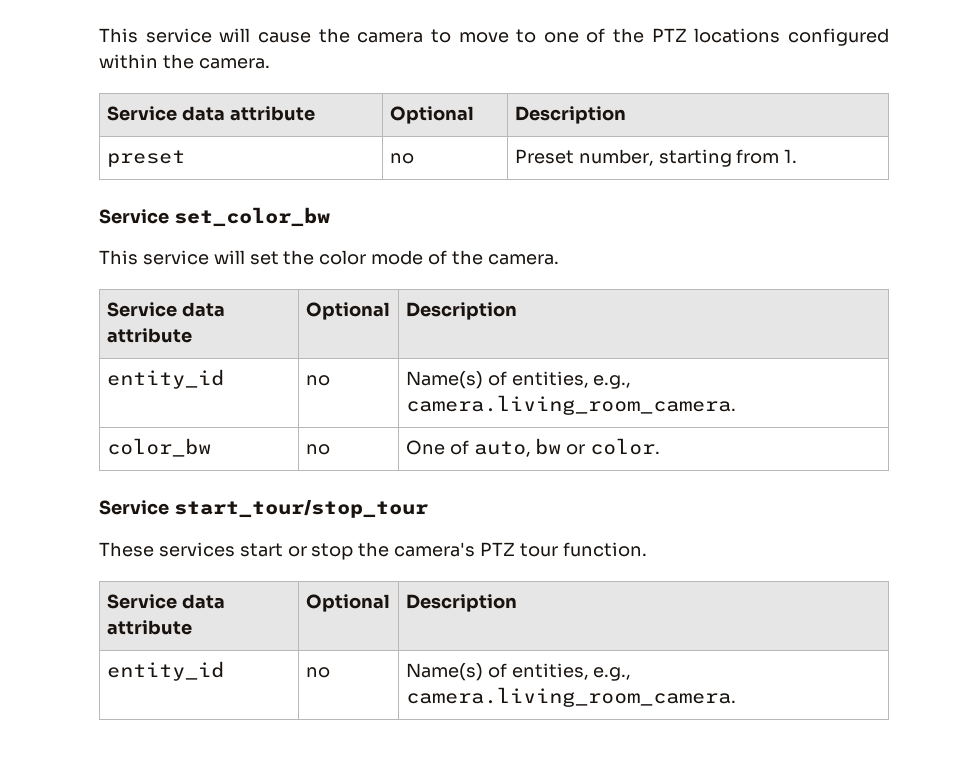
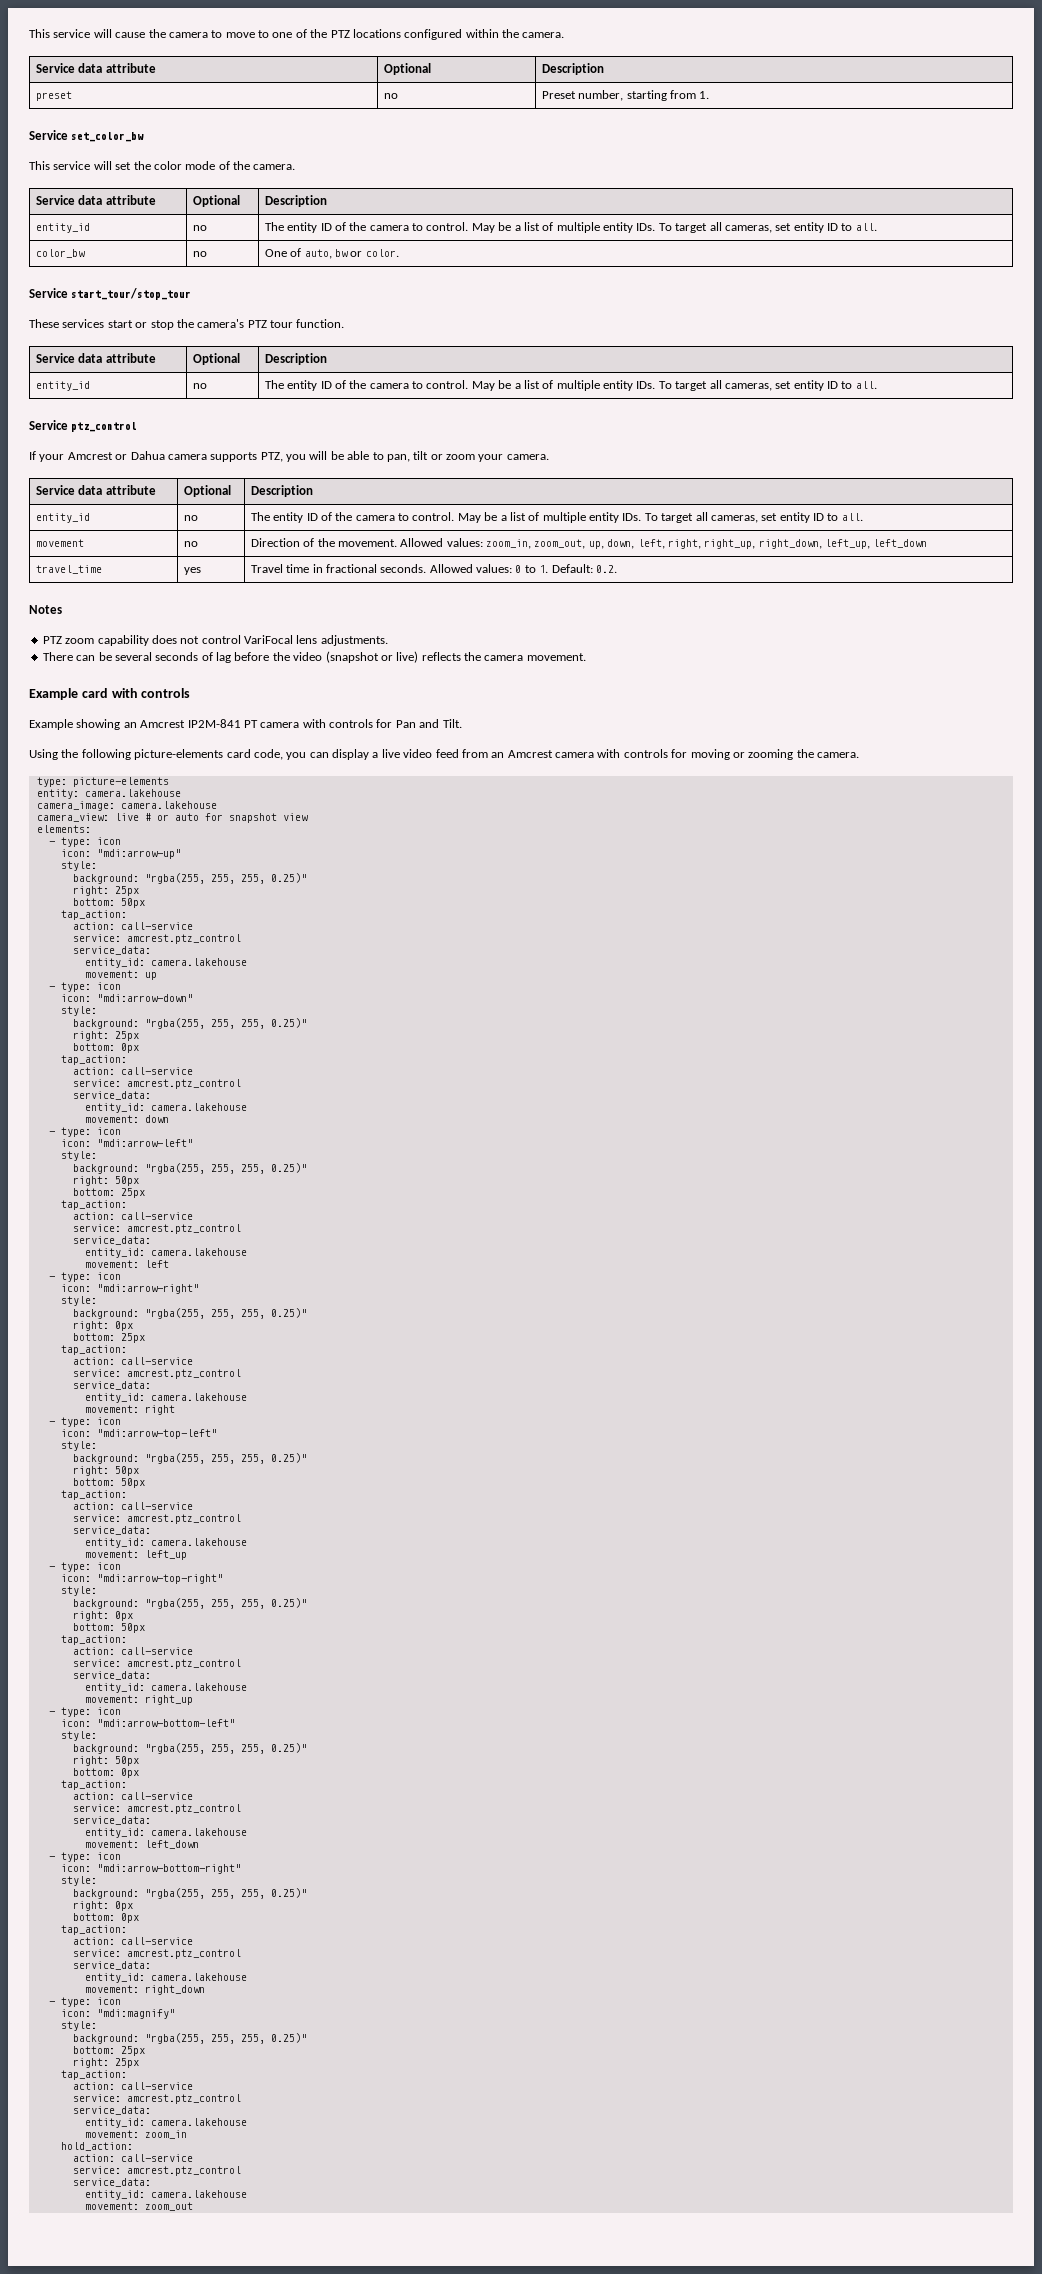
  This service will set the color mode of the camera.
  Service data attribute | Optional | Description
- entity_id | no | Name(s) of entities, e.g., camera.living_room_camera.
+ entity_id | no | The entity ID of the camera to control. May be a list of multiple entity IDs. To target all cameras, set entity ID to all.
  These services start or stop the camera's PTZ tour function.
  Service data attribute | Optional | Description
- entity_id | no | Name(s) of entities, e.g., camera.living_room_camera.
+ entity_id | no | The entity ID of the camera to control. May be a list of multiple entity IDs. To target all cameras, set entity ID to all.
+ Service ptz_control
+ If your Amcrest or Dahua camera supports PTZ, you will be able to pan, tilt or zoom your camera.
+ Service data attribute | Optional | Description
+ entity_id | no | The entity ID of the camera to control. May be a list of multiple entity IDs. To target all cameras, set entity ID to all.
+ movement | no | Direction of the movement. Allowed values: zoom_in, zoom_out, up, down, left, right, right_up, right_down, left_up, left_down
+ travel_time | yes | Travel time in fractional seconds. Allowed values: 0 to 1. Default: 0.2.
+ Notes
+ PTZ zoom capability does not control VariFocal lens adjustments.
+ There can be several seconds of lag before the video (snapshot or live) reflects the camera movement.
+ Example card with controls
+ Example showing an Amcrest IP2M-841 PT camera with controls for Pan and Tilt.
+ Using the following picture-elements card code, you can display a live video feed from an Amcrest camera with controls for moving or zooming the camera.
+ type: picture-elements
+ entity: camera.lakehouse
+ camera_image: camera.lakehouse
+ camera_view: live # or auto for snapshot view
+ elements:
+ - type: icon
+ icon: "mdi:arrow-up"
+ style:
+ background: "rgba(255, 255, 255, 0.25)"
+ right: 25px
+ bottom: 50px
+ tap_action:
+ action: call-service
+ service: amcrest.ptz_control
+ service_data:
+ entity_id: camera.lakehouse
+ movement: up
+ - type: icon
+ icon: "mdi:arrow-down"
+ style:
+ background: "rgba(255, 255, 255, 0.25)"
+ right: 25px
+ bottom: 0px
+ tap_action:
+ action: call-service
+ service: amcrest.ptz_control
+ service_data:
+ entity_id: camera.lakehouse
+ movement: down
+ - type: icon
+ icon: "mdi:arrow-left"
+ style:
+ background: "rgba(255, 255, 255, 0.25)"
+ right: 50px
+ bottom: 25px
+ tap_action:
+ action: call-service
+ service: amcrest.ptz_control
+ service_data:
+ entity_id: camera.lakehouse
+ movement: left
+ - type: icon
+ icon: "mdi:arrow-right"
+ style:
+ background: "rgba(255, 255, 255, 0.25)"
+ right: 0px
+ bottom: 25px
+ tap_action:
+ action: call-service
+ service: amcrest.ptz_control
+ service_data:
+ entity_id: camera.lakehouse
+ movement: right
+ - type: icon
+ icon: "mdi:arrow-top-left"
+ style:
+ background: "rgba(255, 255, 255, 0.25)"
+ right: 50px
+ bottom: 50px
+ tap_action:
+ action: call-service
+ service: amcrest.ptz_control
+ service_data:
+ entity_id: camera.lakehouse
+ movement: left_up
+ - type: icon
+ icon: "mdi:arrow-top-right"
+ style:
+ background: "rgba(255, 255, 255, 0.25)"
+ right: 0px
+ bottom: 50px
+ tap_action:
+ action: call-service
+ service: amcrest.ptz_control
+ service_data:
+ entity_id: camera.lakehouse
+ movement: right_up
+ - type: icon
+ icon: "mdi:arrow-bottom-left"
+ style:
+ background: "rgba(255, 255, 255, 0.25)"
+ right: 50px
+ bottom: 0px
+ tap_action:
+ action: call-service
+ service: amcrest.ptz_control
+ service_data:
+ entity_id: camera.lakehouse
+ movement: left_down
+ - type: icon
+ icon: "mdi:arrow-bottom-right"
+ style:
+ background: "rgba(255, 255, 255, 0.25)"
+ right: 0px
+ bottom: 0px
+ tap_action:
+ action: call-service
+ service: amcrest.ptz_control
+ service_data:
+ entity_id: camera.lakehouse
+ movement: right_down
+ - type: icon
+ icon: "mdi:magnify"
+ style:
+ background: "rgba(255, 255, 255, 0.25)"
+ bottom: 25px
+ right: 25px
+ tap_action:
+ action: call-service
+ service: amcrest.ptz_control
+ service_data:
+ entity_id: camera.lakehouse
+ movement: zoom_in
+ hold_action:
+ action: call-service
+ service: amcrest.ptz_control
+ service_data:
+ entity_id: camera.lakehouse
+ movement: zoom_out

